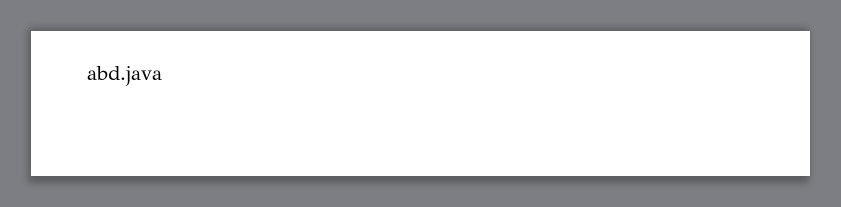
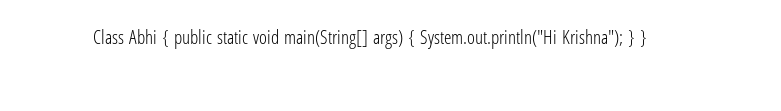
- abd.java
+ Class Abhi { public static void main(String[] args) { System.out.println("Hi Krishna"); } }

